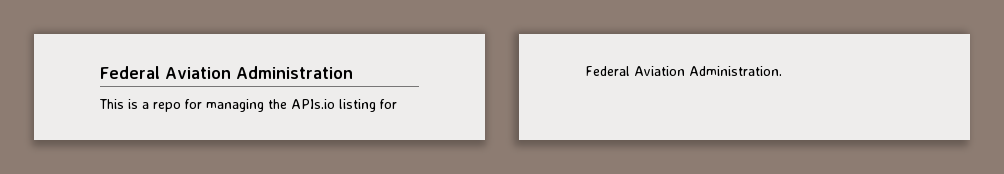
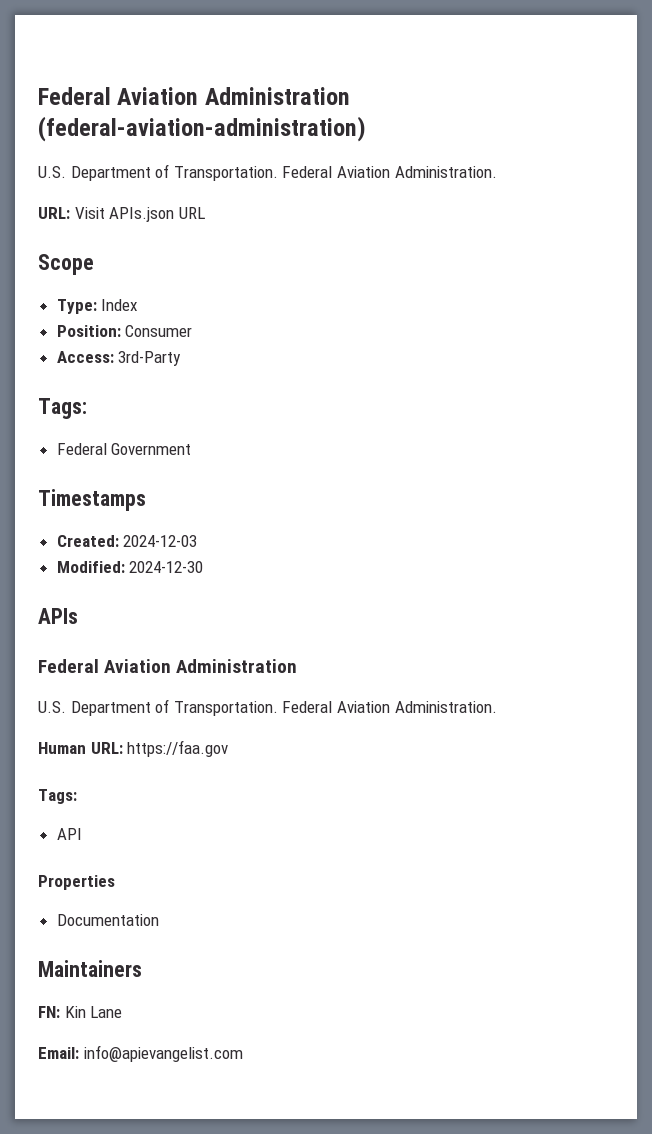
+ Federal Aviation Administration (federal-aviation-administration)
+ U.S. Department of Transportation. Federal Aviation Administration.
+ URL: Visit APIs.json URL
+ Scope
+ Type: Index
+ Position: Consumer
+ Access: 3rd-Party
+ Tags:
+ Federal Government
+ Timestamps
+ Created: 2024-12-03
+ Modified: 2024-12-30
+ APIs
  Federal Aviation Administration
- This is a repo for managing the APIs.io listing for Federal Aviation Administration.
+ U.S. Department of Transportation. Federal Aviation Administration.
+ Human URL: https://faa.gov
+ Tags:
+ API
+ Properties
+ Documentation
+ Maintainers
+ FN: Kin Lane
+ Email: info@apievangelist.com

